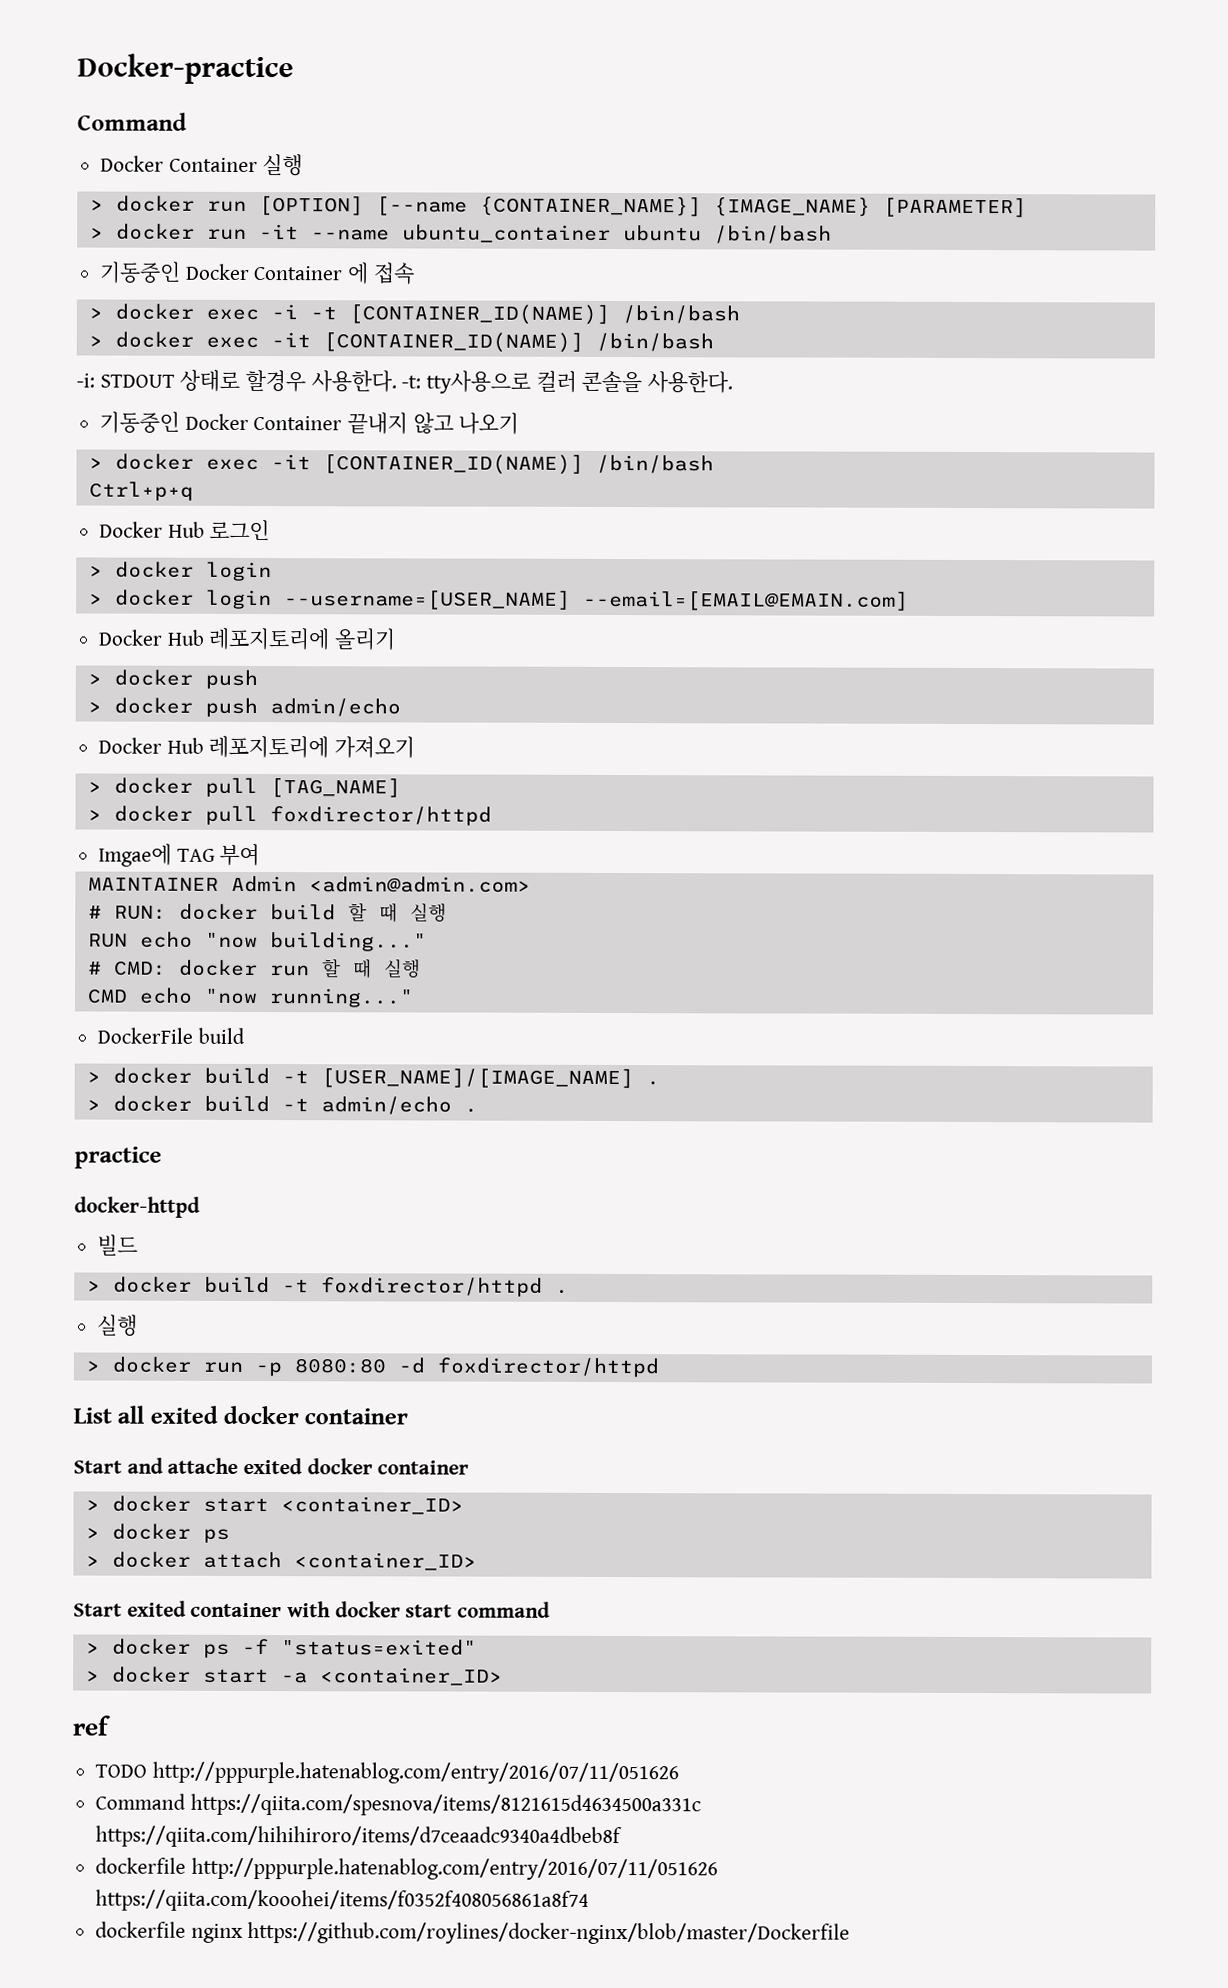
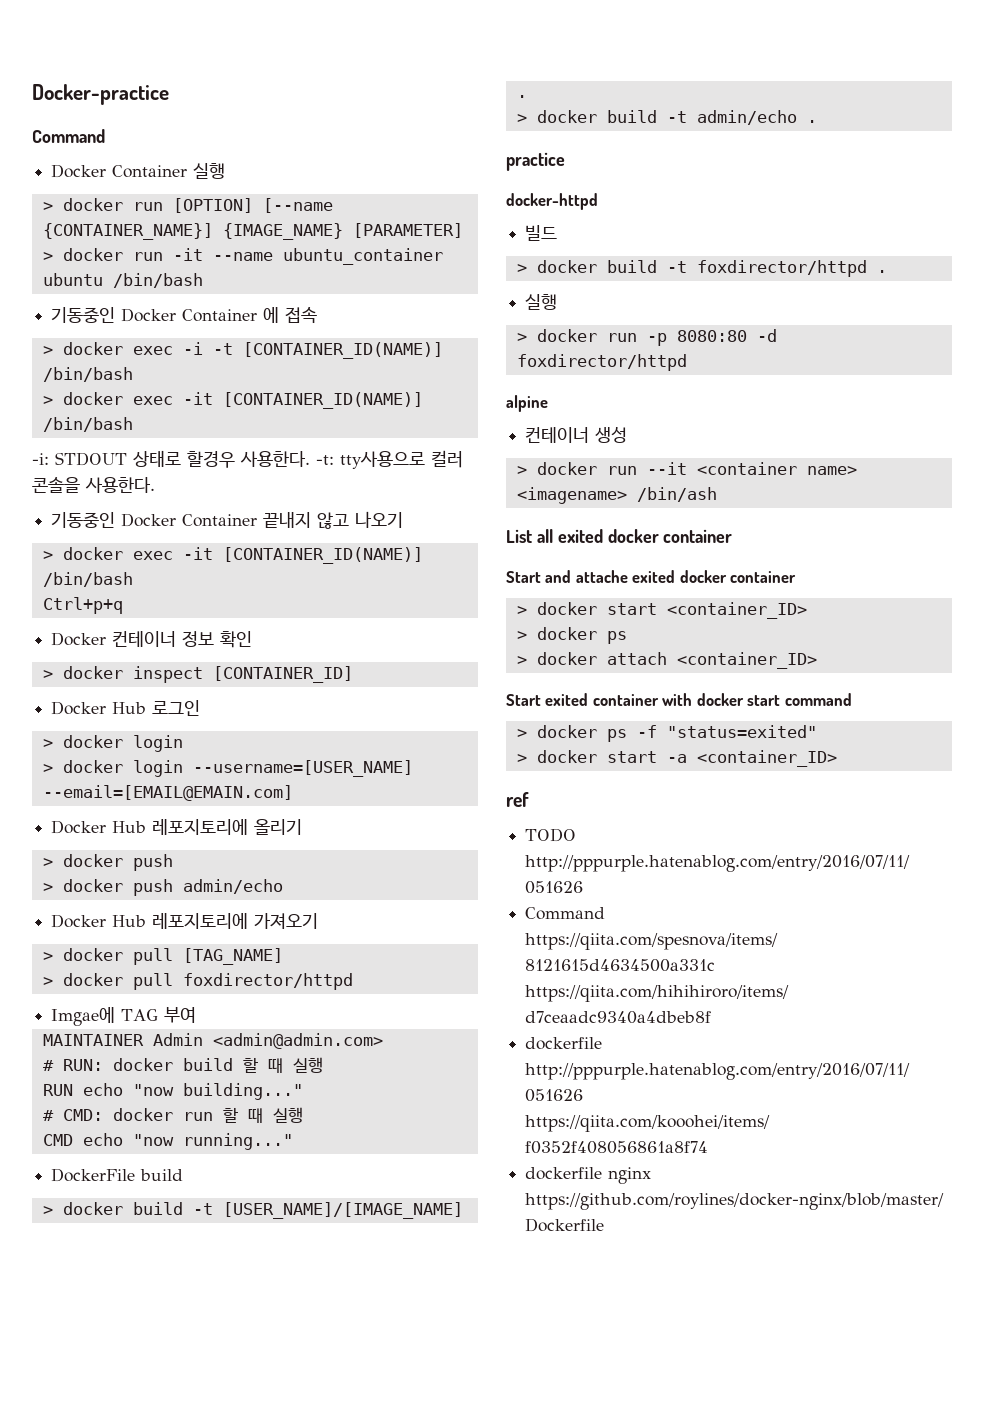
+ Docker 컨테이너 정보 확인
+ > docker inspect [CONTAINER_ID]
+ alpine
+ 컨테이너 생성
+ > docker run --it <container name> <imagename> /bin/ash

